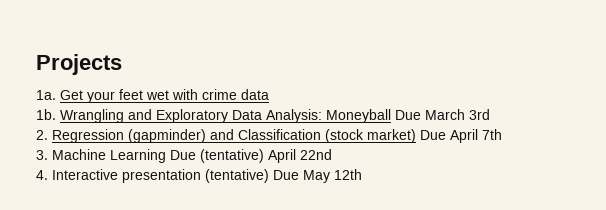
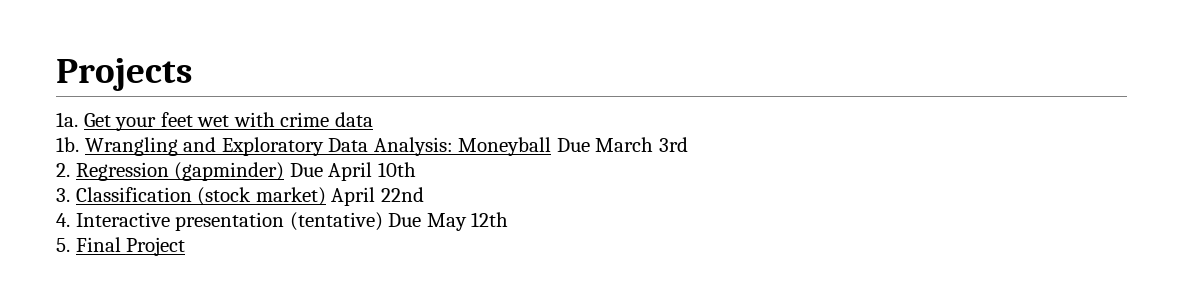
- 2. Regression (gapminder) and Classification (stock market) Due April 7th
- 3. Machine Learning Due (tentative) April 22nd
+ 2. Regression (gapminder) Due April 10th
+ 3. Classification (stock market) April 22nd
+ 5. Final Project

